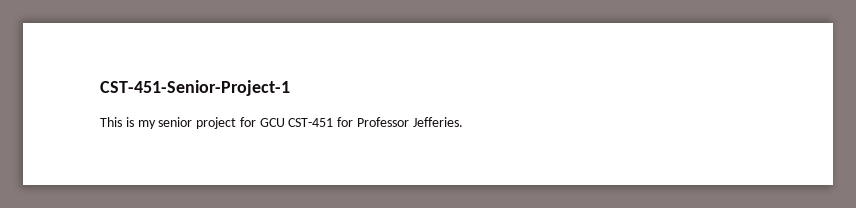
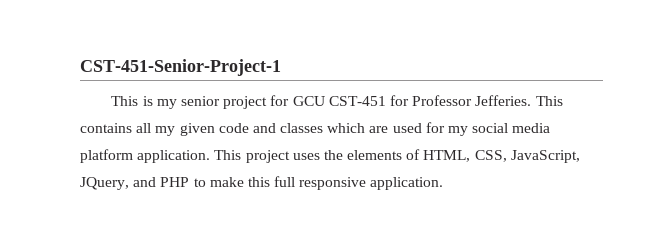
+ This contains all my given code and classes which are used for my social media platform application. This project uses the elements of HTML, CSS, JavaScript, JQuery, and PHP to make this full responsive application.

